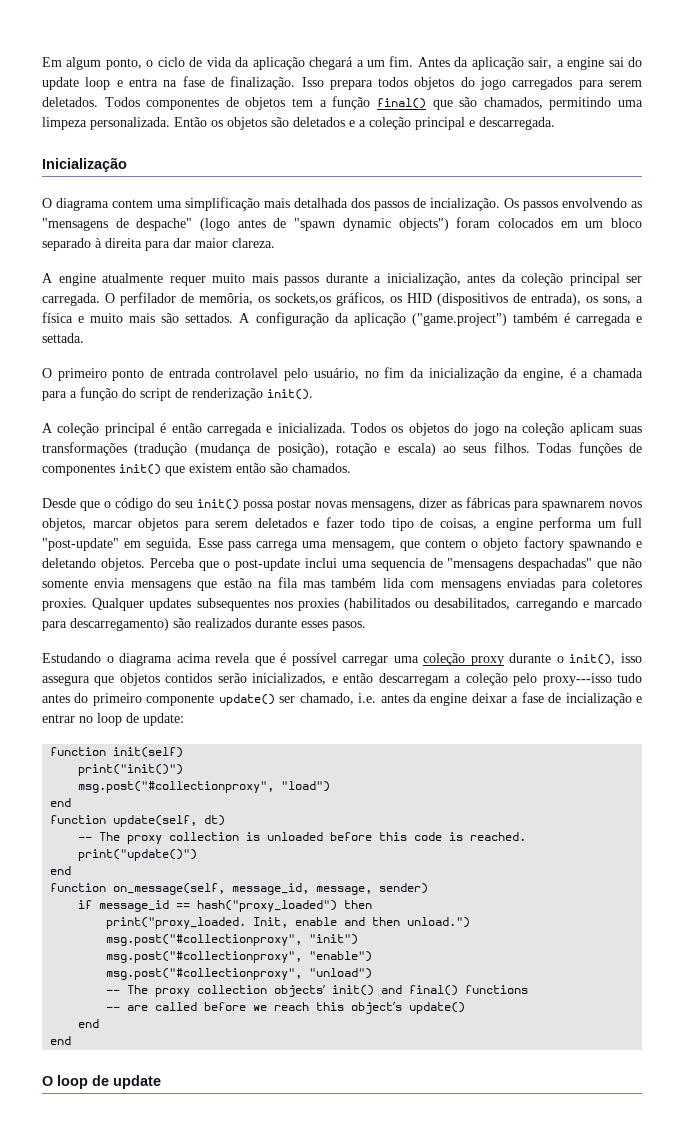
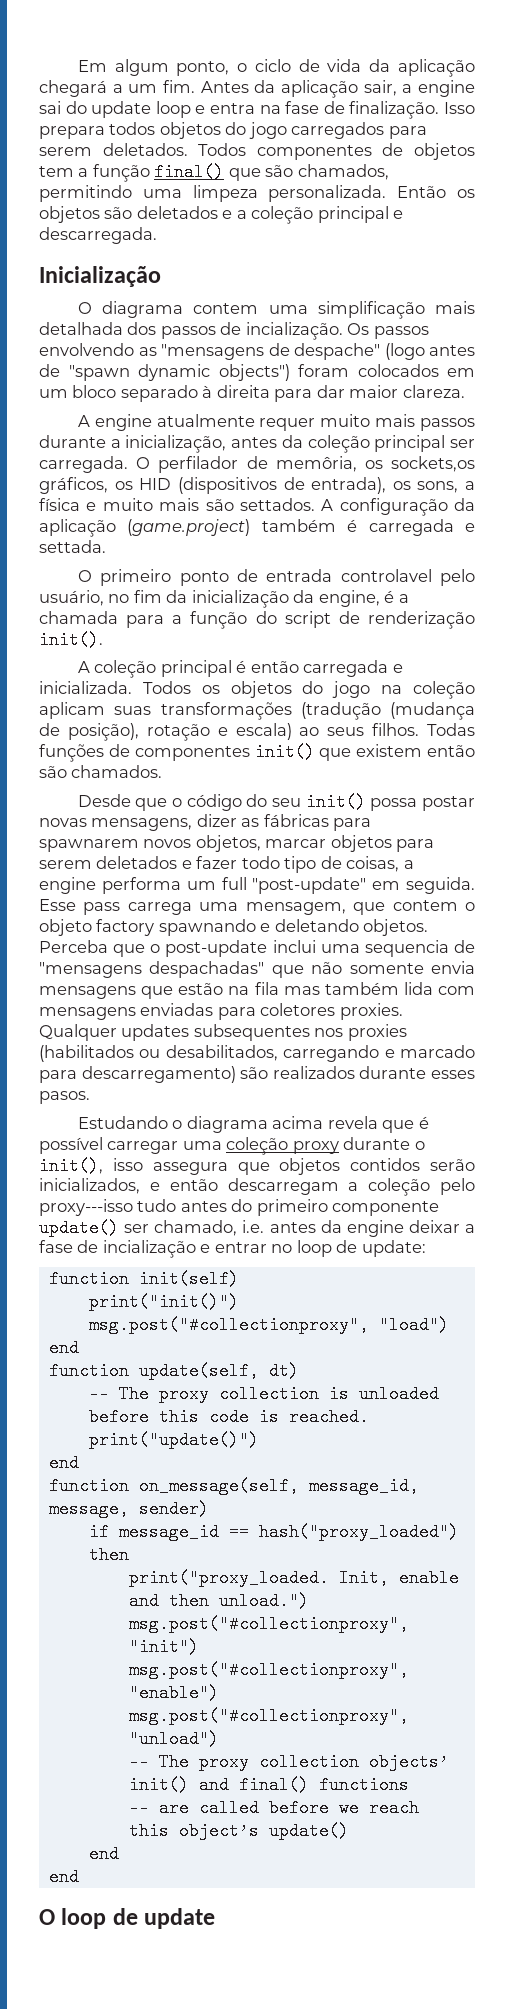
- A configuração da aplicação ("game.project") também é carregada e settada.
+ A configuração da aplicação (game.project) também é carregada e settada.

